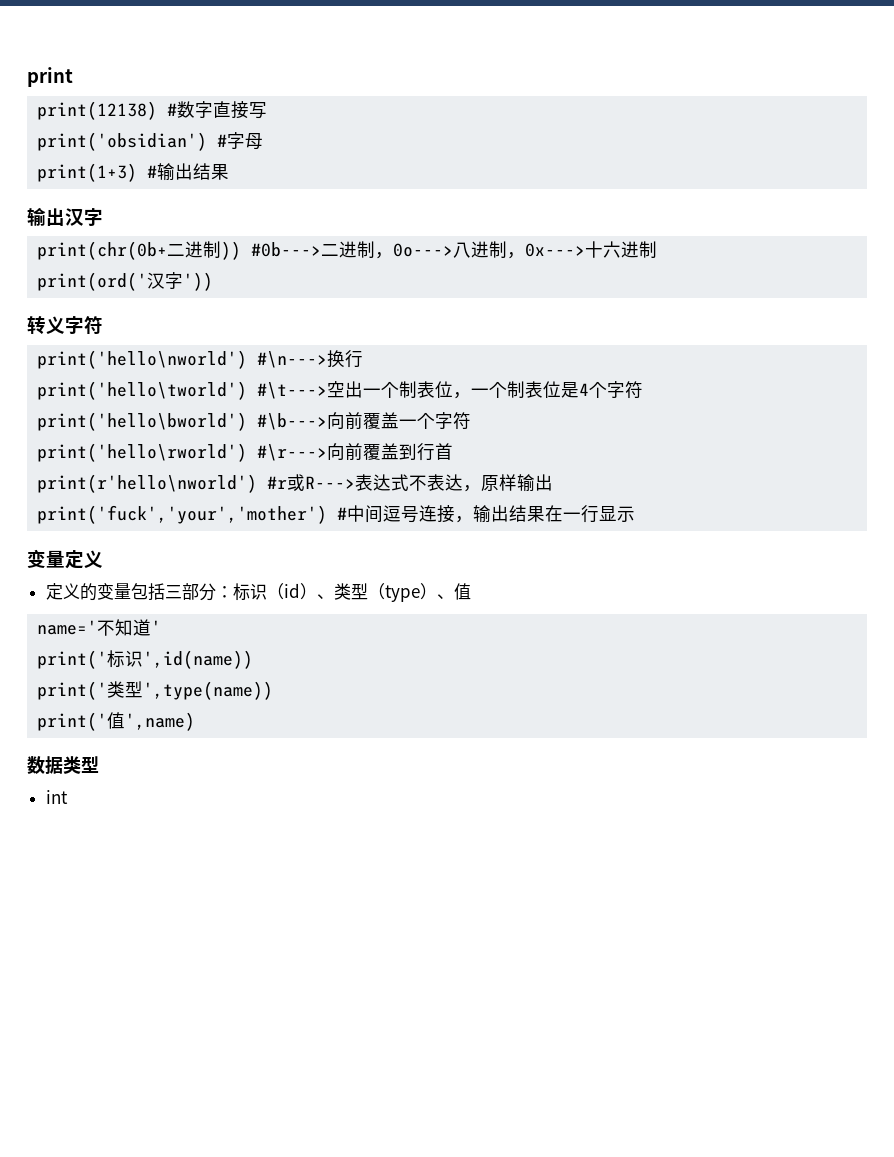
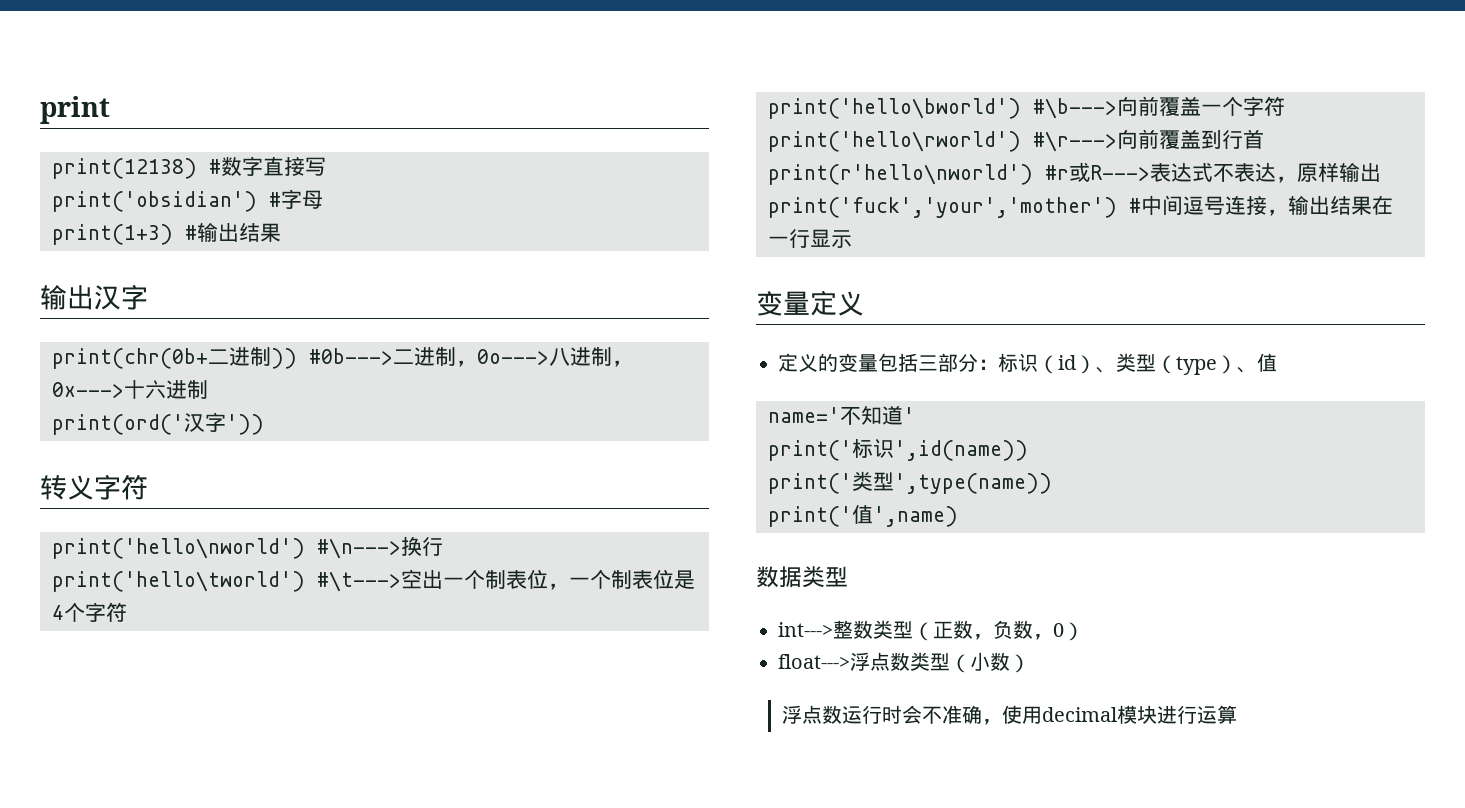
- int
+ int--->整数类型（正数，负数，0）
+ float--->浮点数类型（小数）
+ 浮点数运行时会不准确，使用decimal模块进行运算

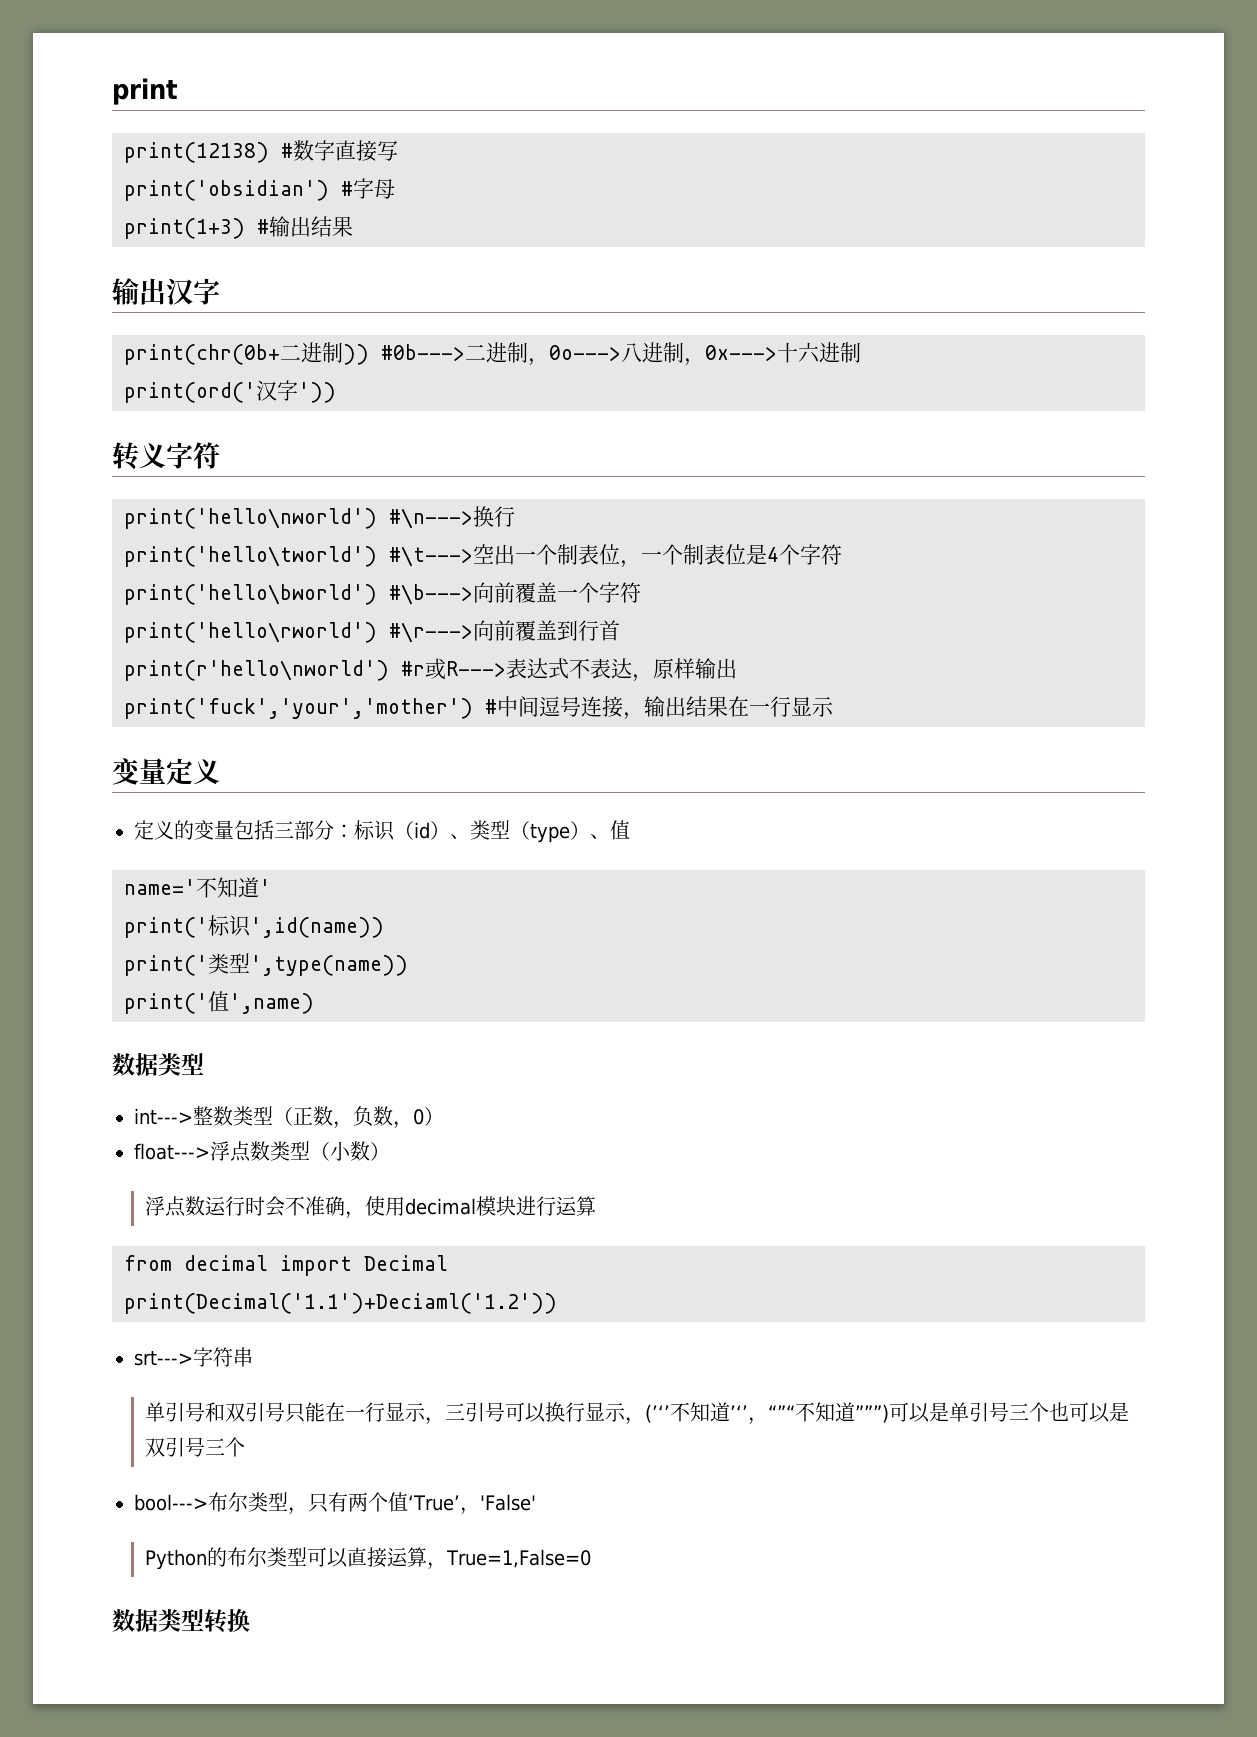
+ from decimal import Decimal
+ print(Decimal('1.1')+Deciaml('1.2'))
+ srt--->字符串
+ 单引号和双引号只能在一行显示，三引号可以换行显示，(’‘’不知道’‘’，“”“不知道”””)可以是单引号三个也可以是双引号三个
+ bool--->布尔类型，只有两个值‘True’，'False'
+ Python的布尔类型可以直接运算，True=1,False=0
+ 数据类型转换

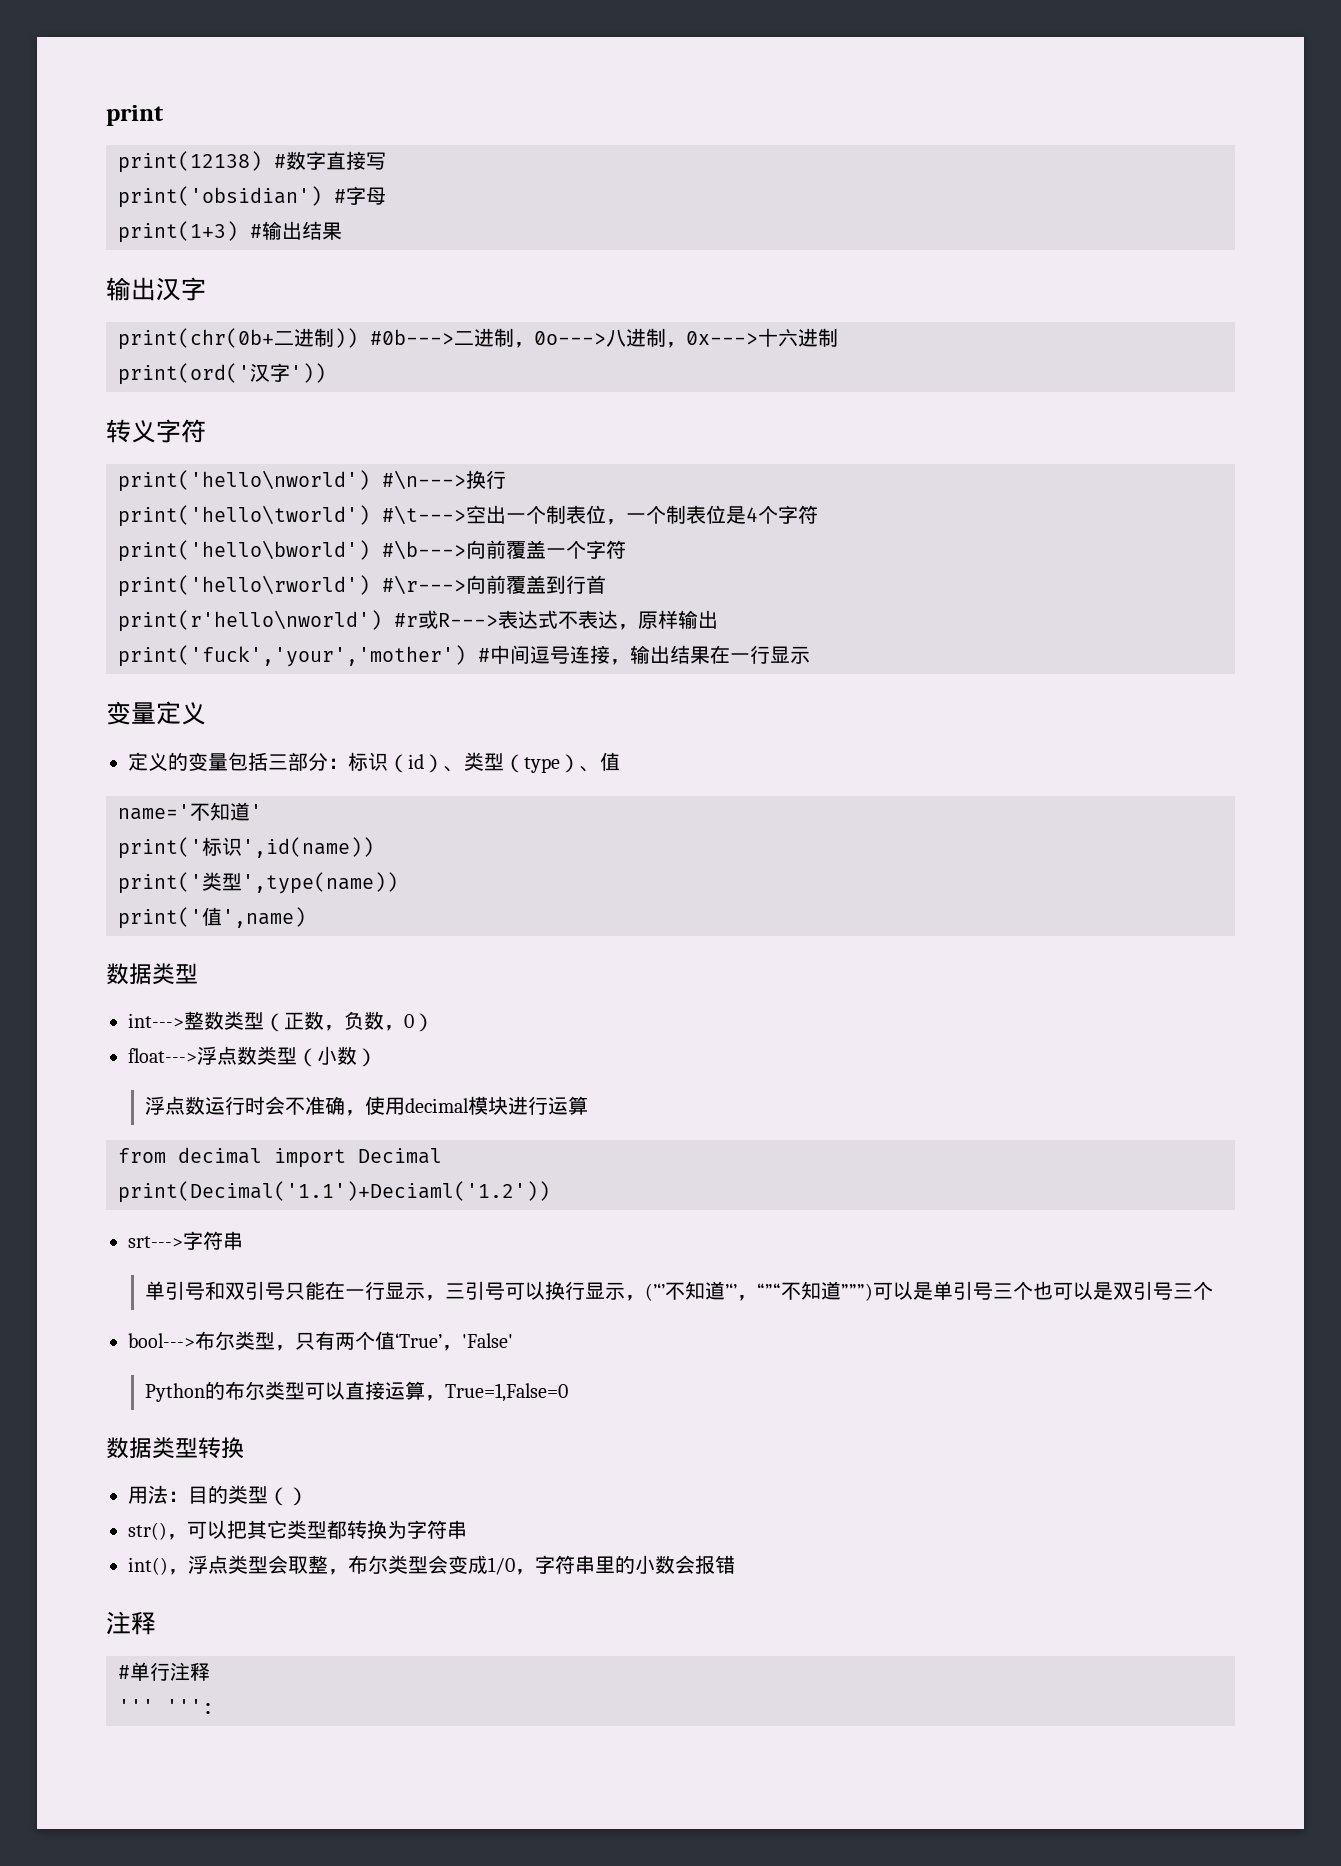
+ 用法：目的类型（）
+ str()，可以把其它类型都转换为字符串
+ int()，浮点类型会取整，布尔类型会变成1/0，字符串里的小数会报错
+ 注释
+ #单行注释
+ ''' ''':

